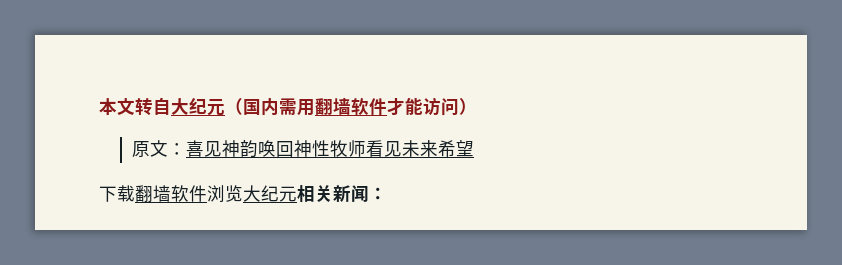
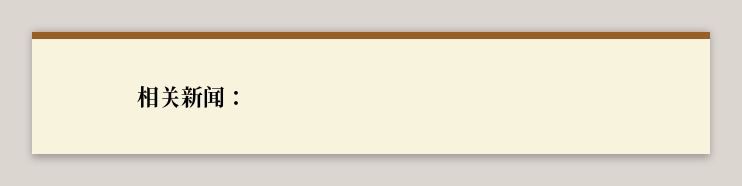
- 本文转自大纪元（国内需用翻墙软件才能访问）
- 原文：喜见神韵唤回神性牧师看见未来希望
- 下载翻墙软件浏览大纪元相关新闻：
+ 相关新闻：

